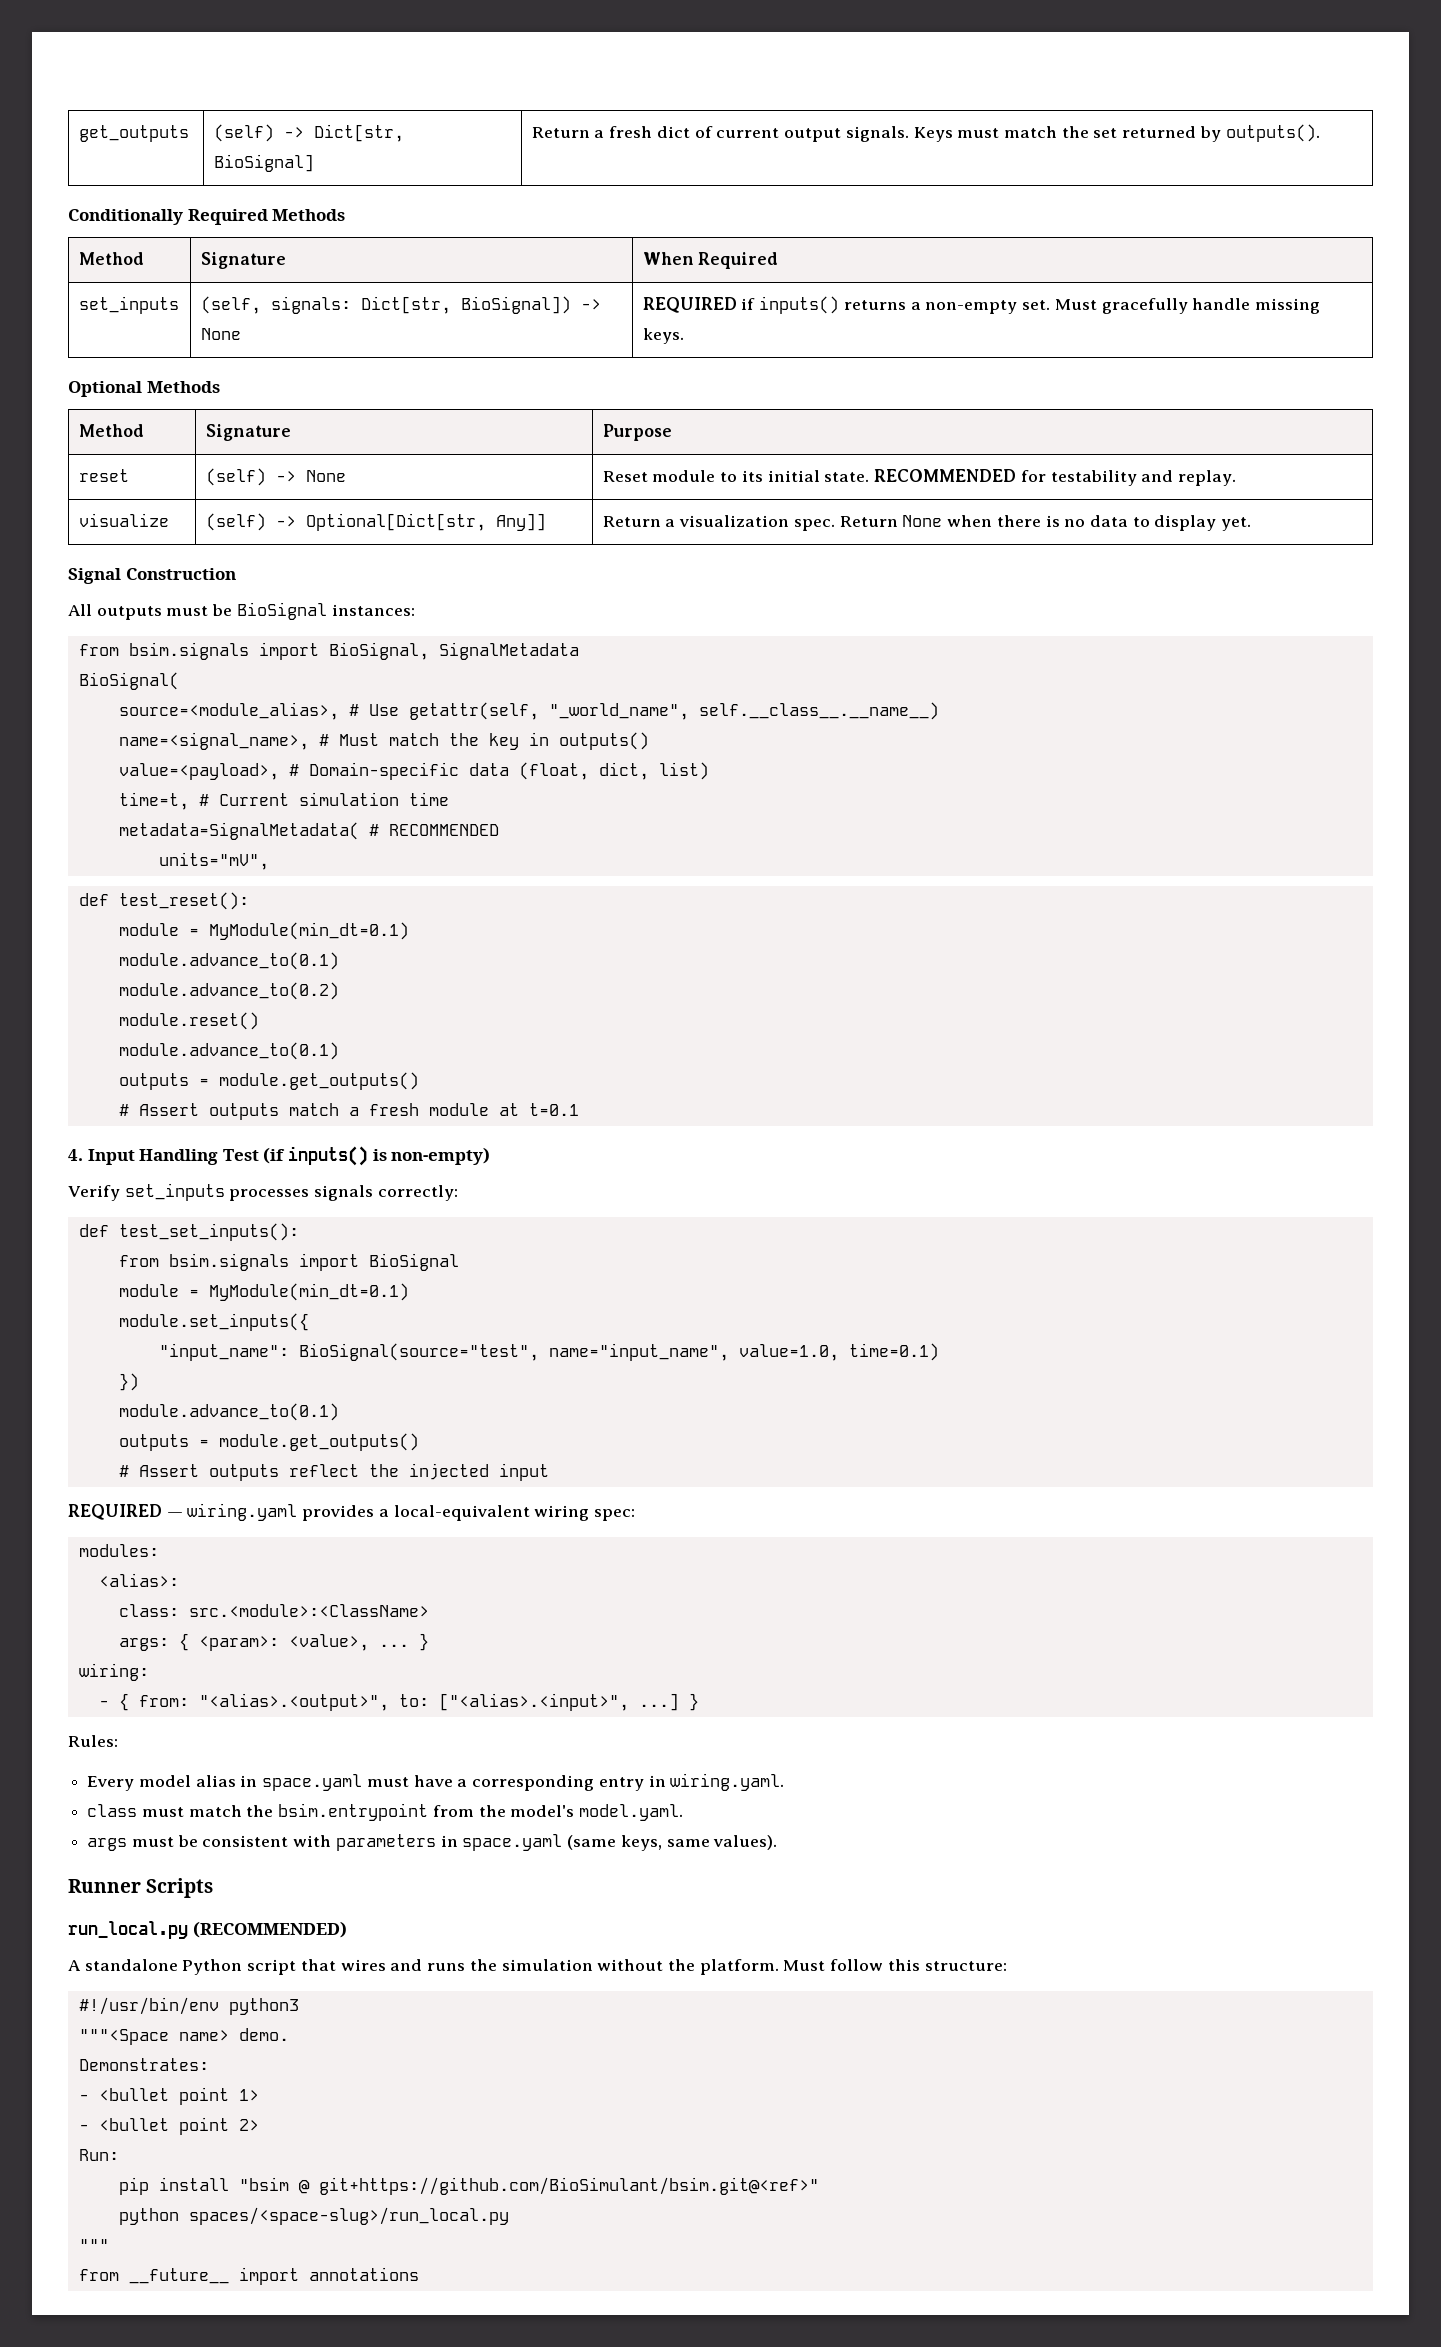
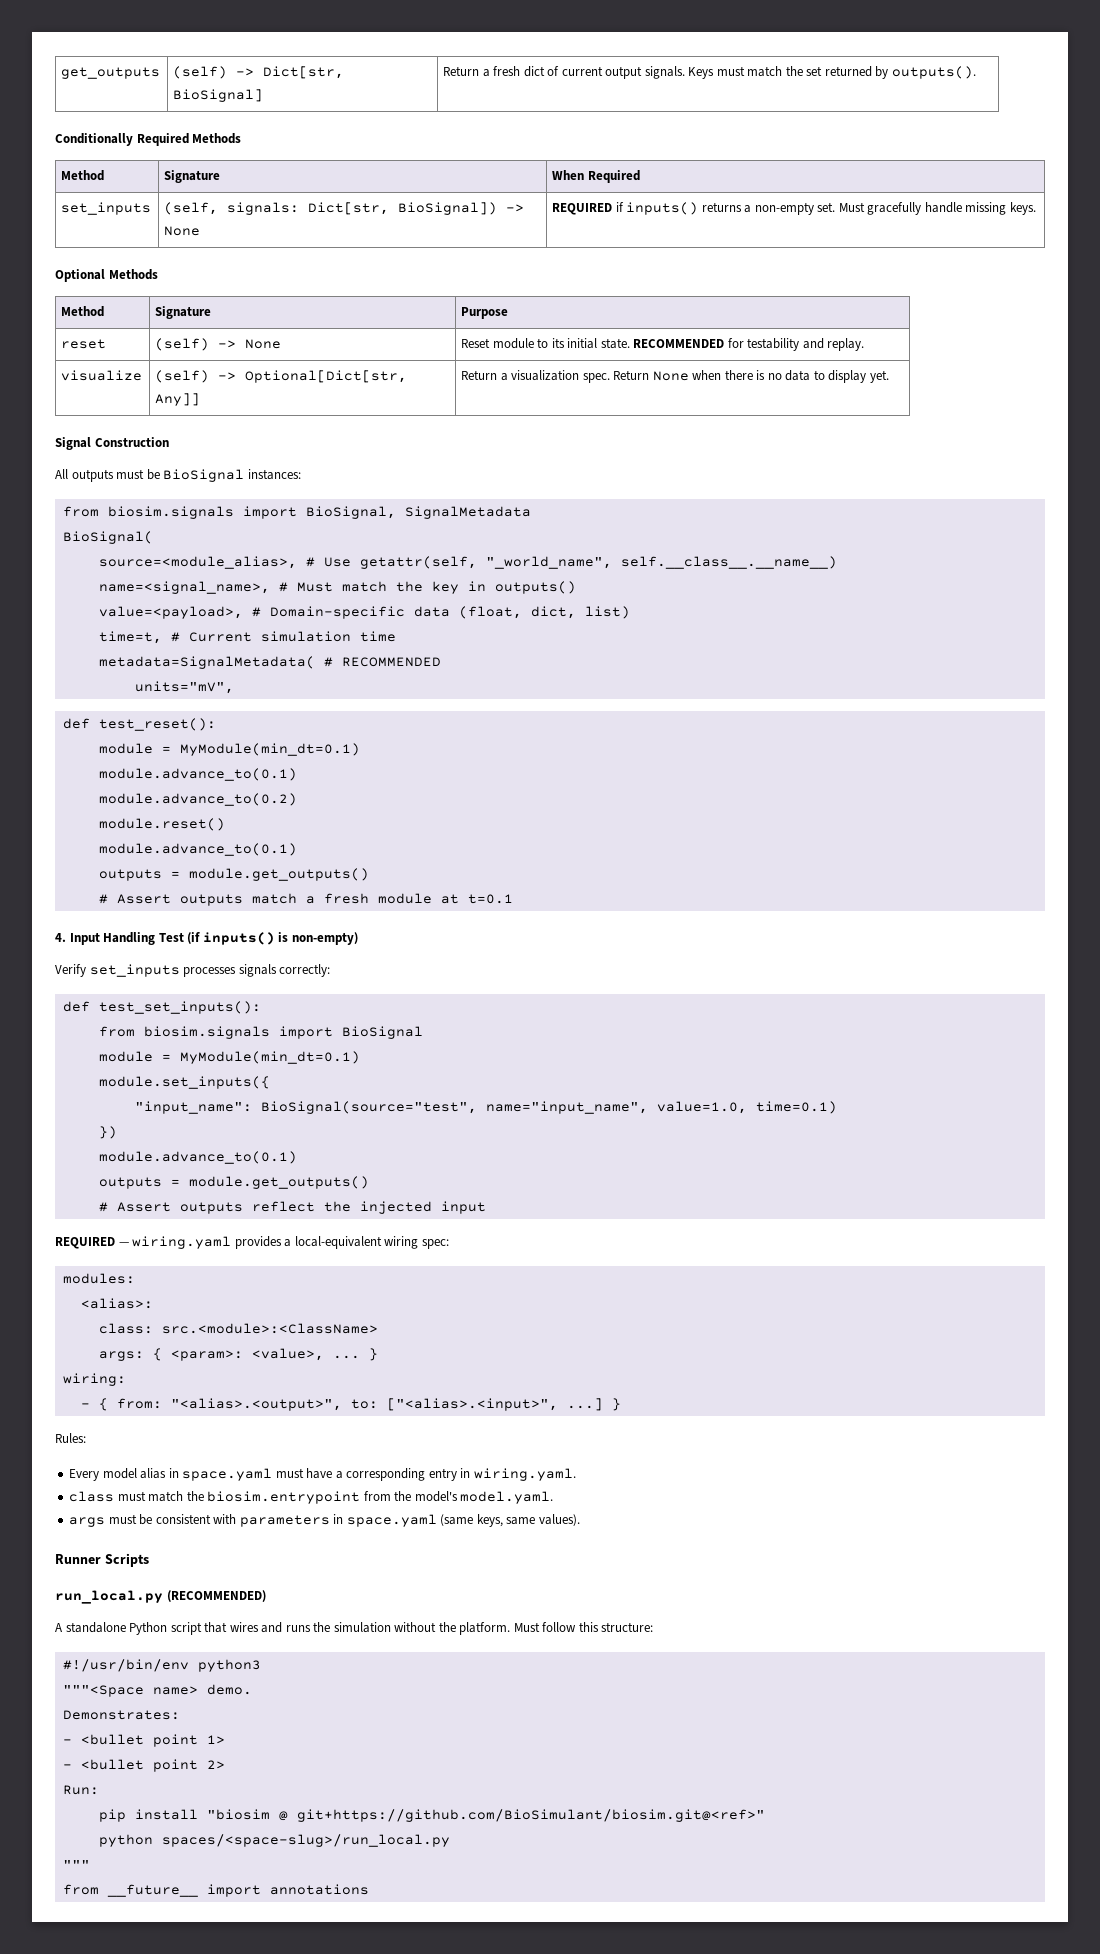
- from bsim.signals import BioSignal, SignalMetadata
+ from biosim.signals import BioSignal, SignalMetadata
- from bsim.signals import BioSignal
+ from biosim.signals import BioSignal
- class must match the bsim.entrypoint from the model's model.yaml.
+ class must match the biosim.entrypoint from the model's model.yaml.
- pip install "bsim @ git+https://github.com/BioSimulant/bsim.git@<ref>"
+ pip install "biosim @ git+https://github.com/BioSimulant/biosim.git@<ref>"

